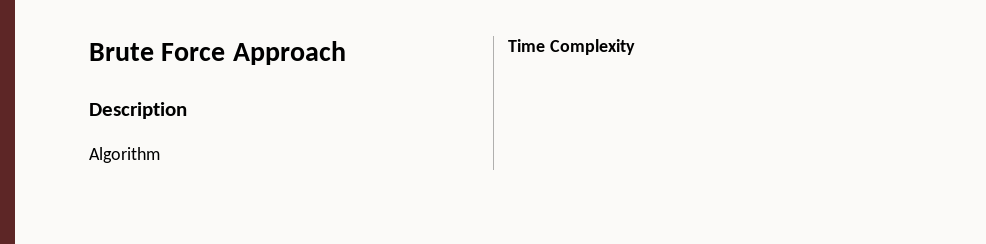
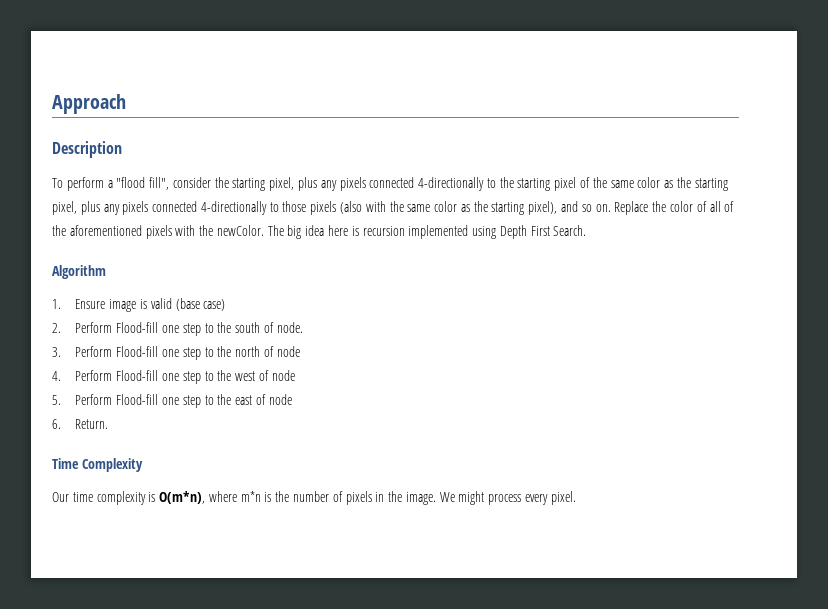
- Brute Force Approach
+ Approach
+ To perform a "flood fill", consider the starting pixel, plus any pixels connected 4-directionally to the starting pixel of the same color as the starting pixel, plus any pixels connected 4-directionally to those pixels (also with the same color as the starting pixel), and so on. Replace the color of all of the aforementioned pixels with the newColor. The big idea here is recursion implemented using Depth First Search.
  Algorithm
+ 1. Ensure image is valid (base case)
+ 2. Perform Flood-fill one step to the south of node.
+ 3. Perform Flood-fill one step to the north of node
+ 4. Perform Flood-fill one step to the west of node
+ 5. Perform Flood-fill one step to the east of node
+ 6. Return.
  Time Complexity
+ Our time complexity is O(m*n), where m*n is the number of pixels in the image. We might process every pixel.

